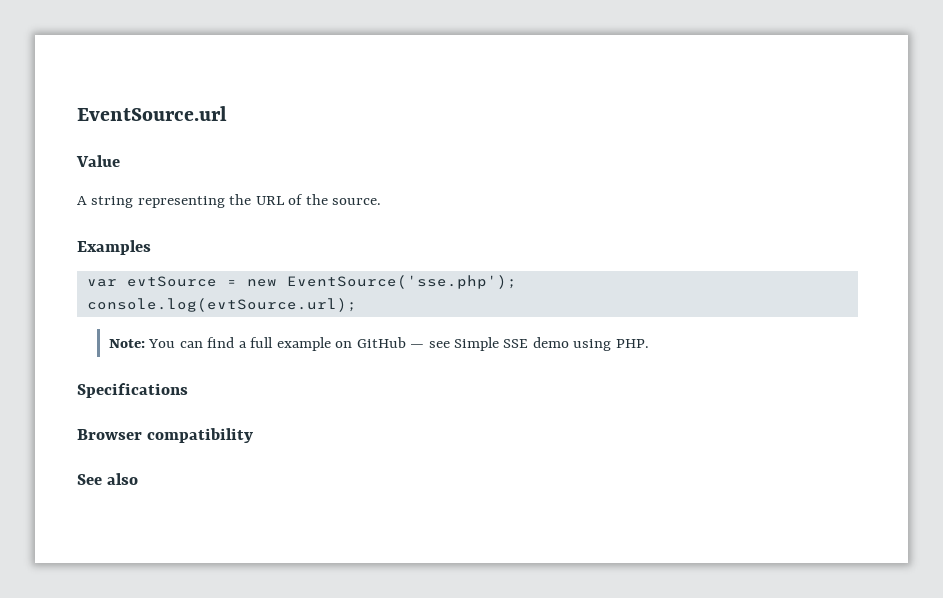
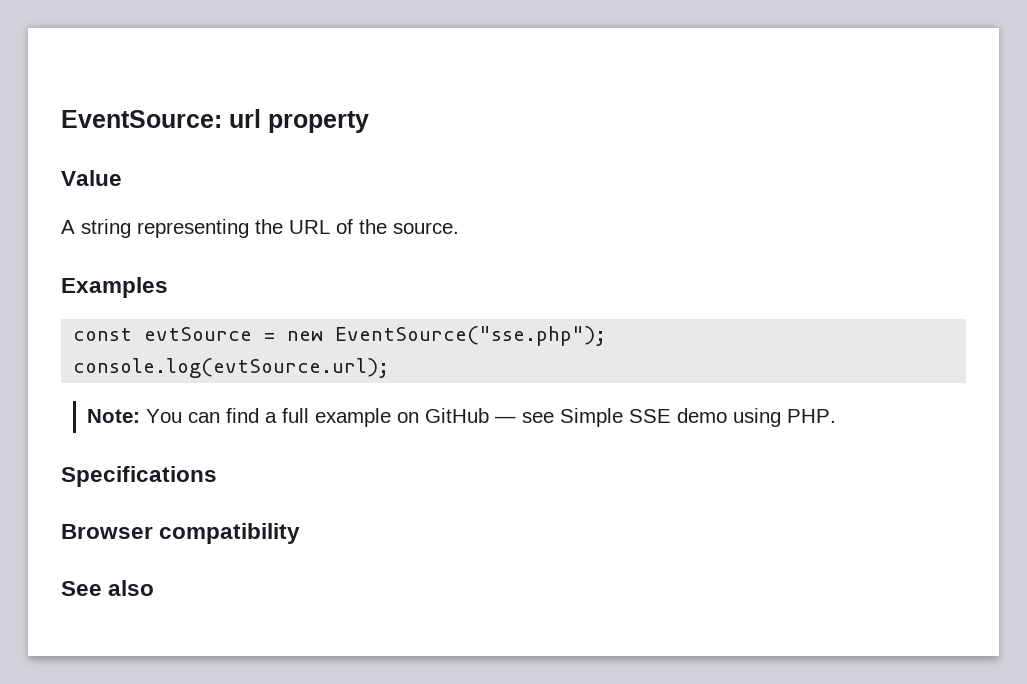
- EventSource.url
+ EventSource: url property
- var evtSource = new EventSource('sse.php');
+ const evtSource = new EventSource("sse.php");

